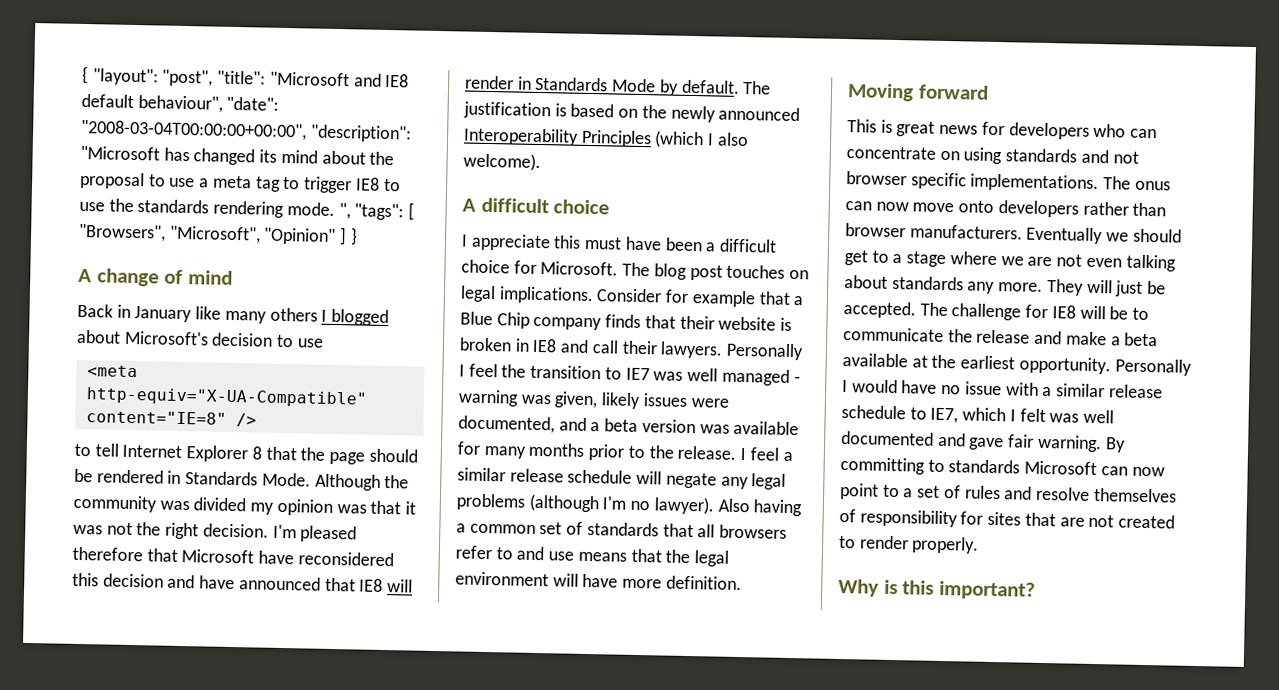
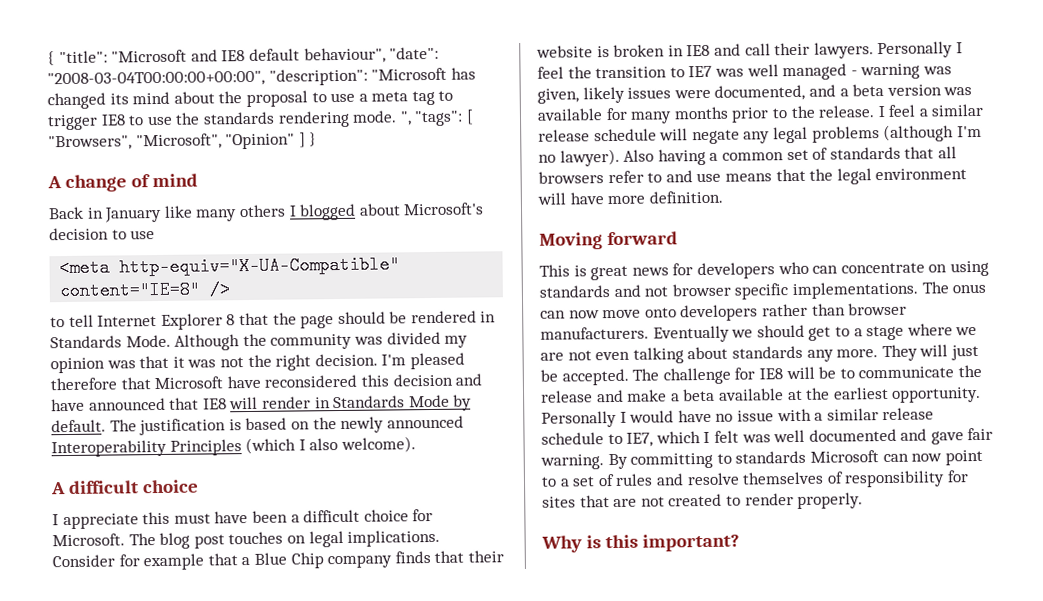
- { "layout": "post", "title": "Microsoft and IE8 default behaviour", "date": "2008-03-04T00:00:00+00:00", "description": "Microsoft has changed its mind about the proposal to use a meta tag to trigger IE8 to use the standards rendering mode.
+ { "title": "Microsoft and IE8 default behaviour", "date": "2008-03-04T00:00:00+00:00", "description": "Microsoft has changed its mind about the proposal to use a meta tag to trigger IE8 to use the standards rendering mode.

